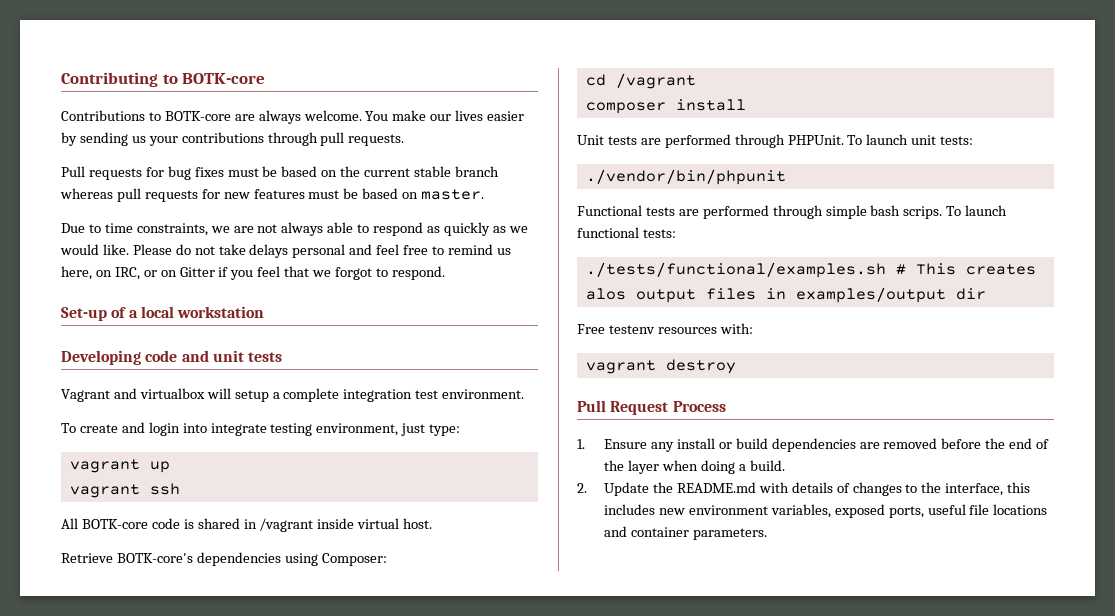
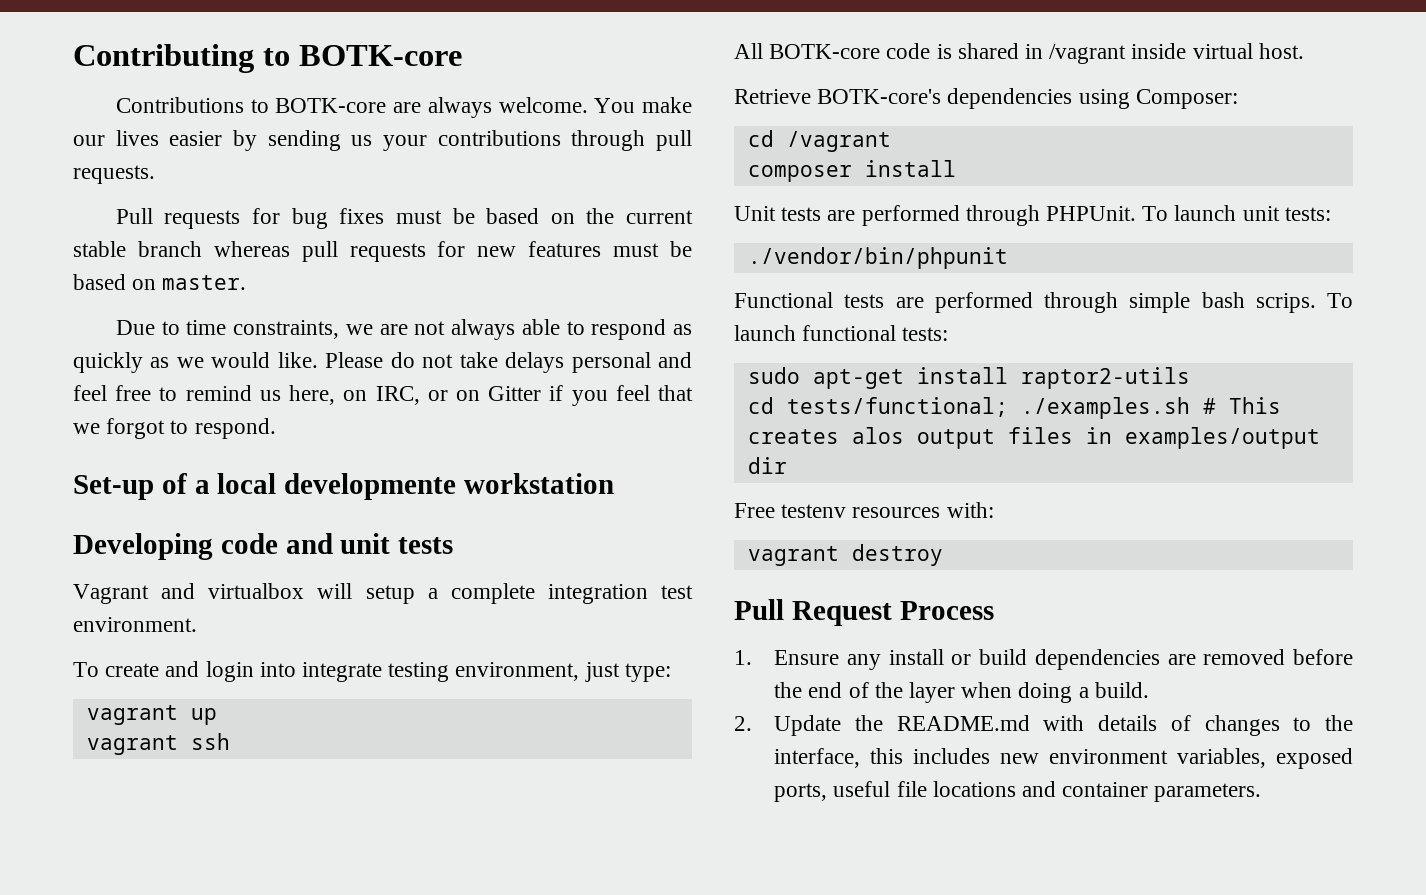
- Set-up of a local workstation
+ Set-up of a local developmente workstation
- ./tests/functional/examples.sh # This creates alos output files in examples/output dir
+ sudo apt-get install raptor2-utils
+ cd tests/functional; ./examples.sh # This creates alos output files in examples/output dir

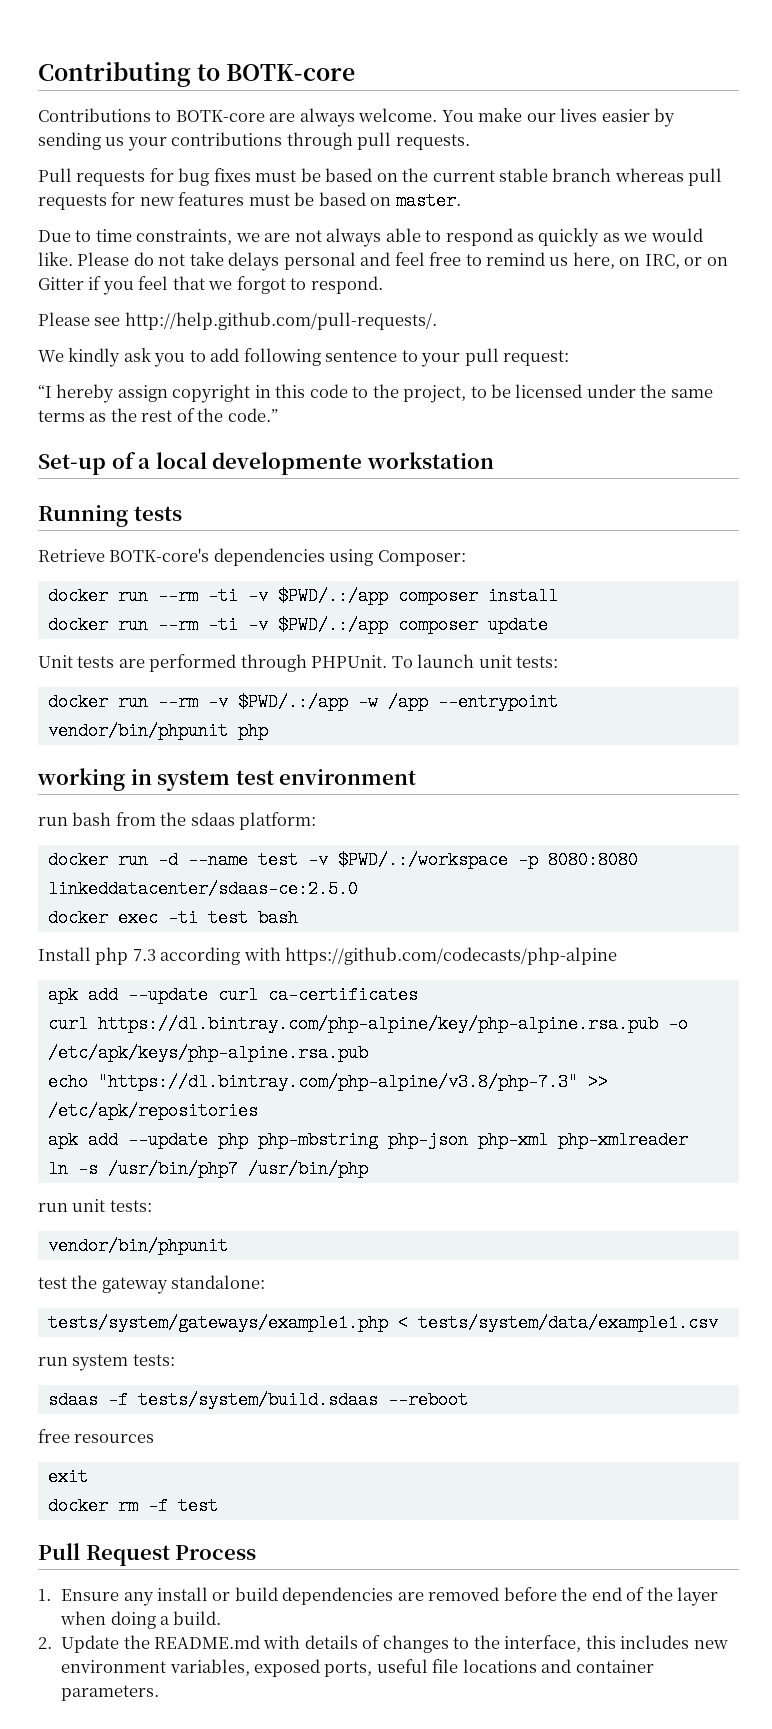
+ Please see http://help.github.com/pull-requests/.
+ We kindly ask you to add following sentence to your pull request:
+ “I hereby assign copyright in this code to the project, to be licensed under the same terms as the rest of the code.”
- Developing code and unit tests
- Vagrant and virtualbox will setup a complete integration test environment.
- To create and login into integrate testing environment, just type:
- vagrant up
- vagrant ssh
- All BOTK-core code is shared in /vagrant inside virtual host.
+ Running tests
- cd /vagrant
- composer install
+ docker run --rm -ti -v $PWD/.:/app composer install
+ docker run --rm -ti -v $PWD/.:/app composer update
- ./vendor/bin/phpunit
- Functional tests are performed through simple bash scrips. To launch functional tests:
- sudo apt-get install raptor2-utils
- cd tests/functional; ./examples.sh # This creates alos output files in examples/output dir
- Free testenv resources with:
- vagrant destroy
+ docker run --rm -v $PWD/.:/app -w /app --entrypoint vendor/bin/phpunit php
+ working in system test environment
+ run bash from the sdaas platform:
+ docker run -d --name test -v $PWD/.:/workspace -p 8080:8080 linkeddatacenter/sdaas-ce:2.5.0
+ docker exec -ti test bash
+ Install php 7.3 according with https://github.com/codecasts/php-alpine
+ apk add --update curl ca-certificates
+ curl https://dl.bintray.com/php-alpine/key/php-alpine.rsa.pub -o /etc/apk/keys/php-alpine.rsa.pub
+ echo "https://dl.bintray.com/php-alpine/v3.8/php-7.3" >> /etc/apk/repositories
+ apk add --update php php-mbstring php-json php-xml php-xmlreader
+ ln -s /usr/bin/php7 /usr/bin/php
+ run unit tests:
+ vendor/bin/phpunit
+ test the gateway standalone:
+ tests/system/gateways/example1.php < tests/system/data/example1.csv
+ run system tests:
+ sdaas -f tests/system/build.sdaas --reboot
+ free resources
+ exit
+ docker rm -f test

